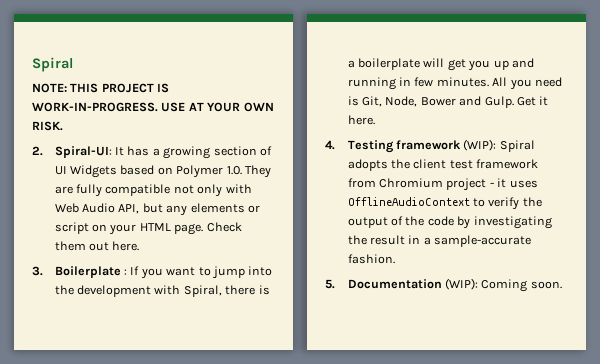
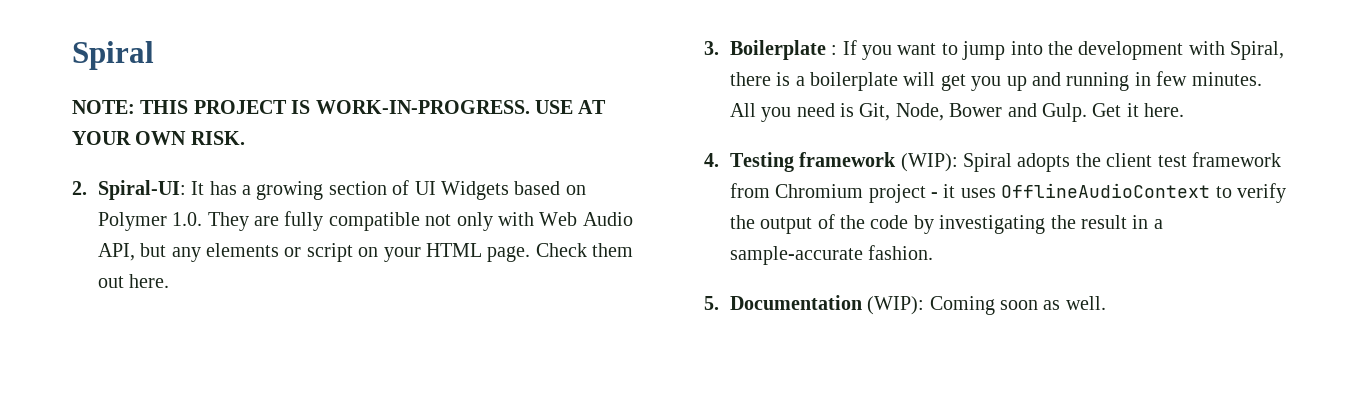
- 5. Documentation (WIP): Coming soon.
+ 5. Documentation (WIP): Coming soon as well.

